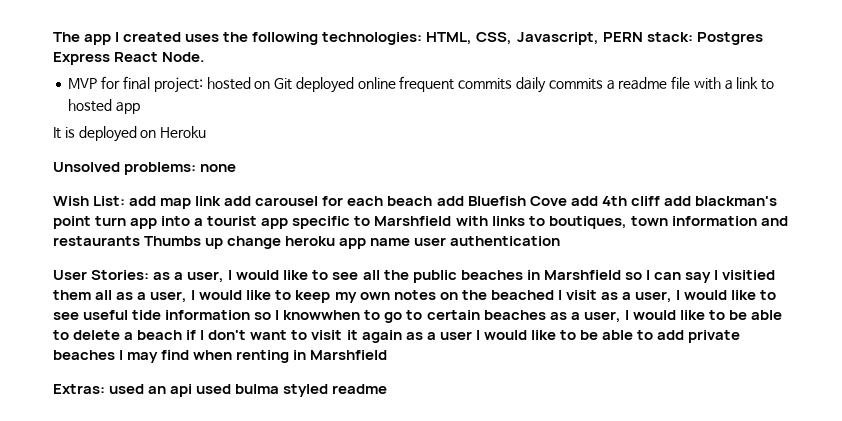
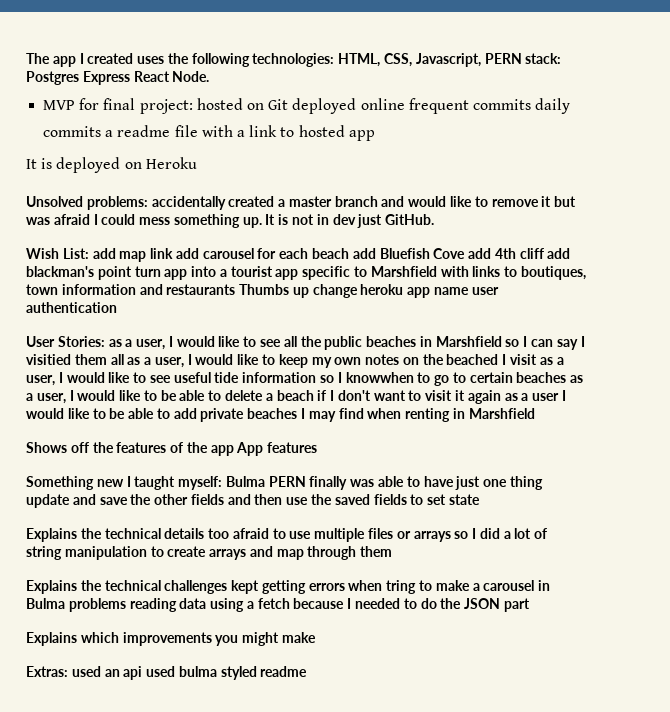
- Unsolved problems: none
+ Unsolved problems: accidentally created a master branch and would like to remove it but was afraid I could mess something up. It is not in dev just GitHub.
+ Shows off the features of the app App features
+ Something new I taught myself: Bulma PERN finally was able to have just one thing update and save the other fields and then use the saved fields to set state
+ Explains the technical details too afraid to use multiple files or arrays so I did a lot of string manipulation to create arrays and map through them
+ Explains the technical challenges kept getting errors when tring to make a carousel in Bulma problems reading data using a fetch because I needed to do the JSON part
+ Explains which improvements you might make

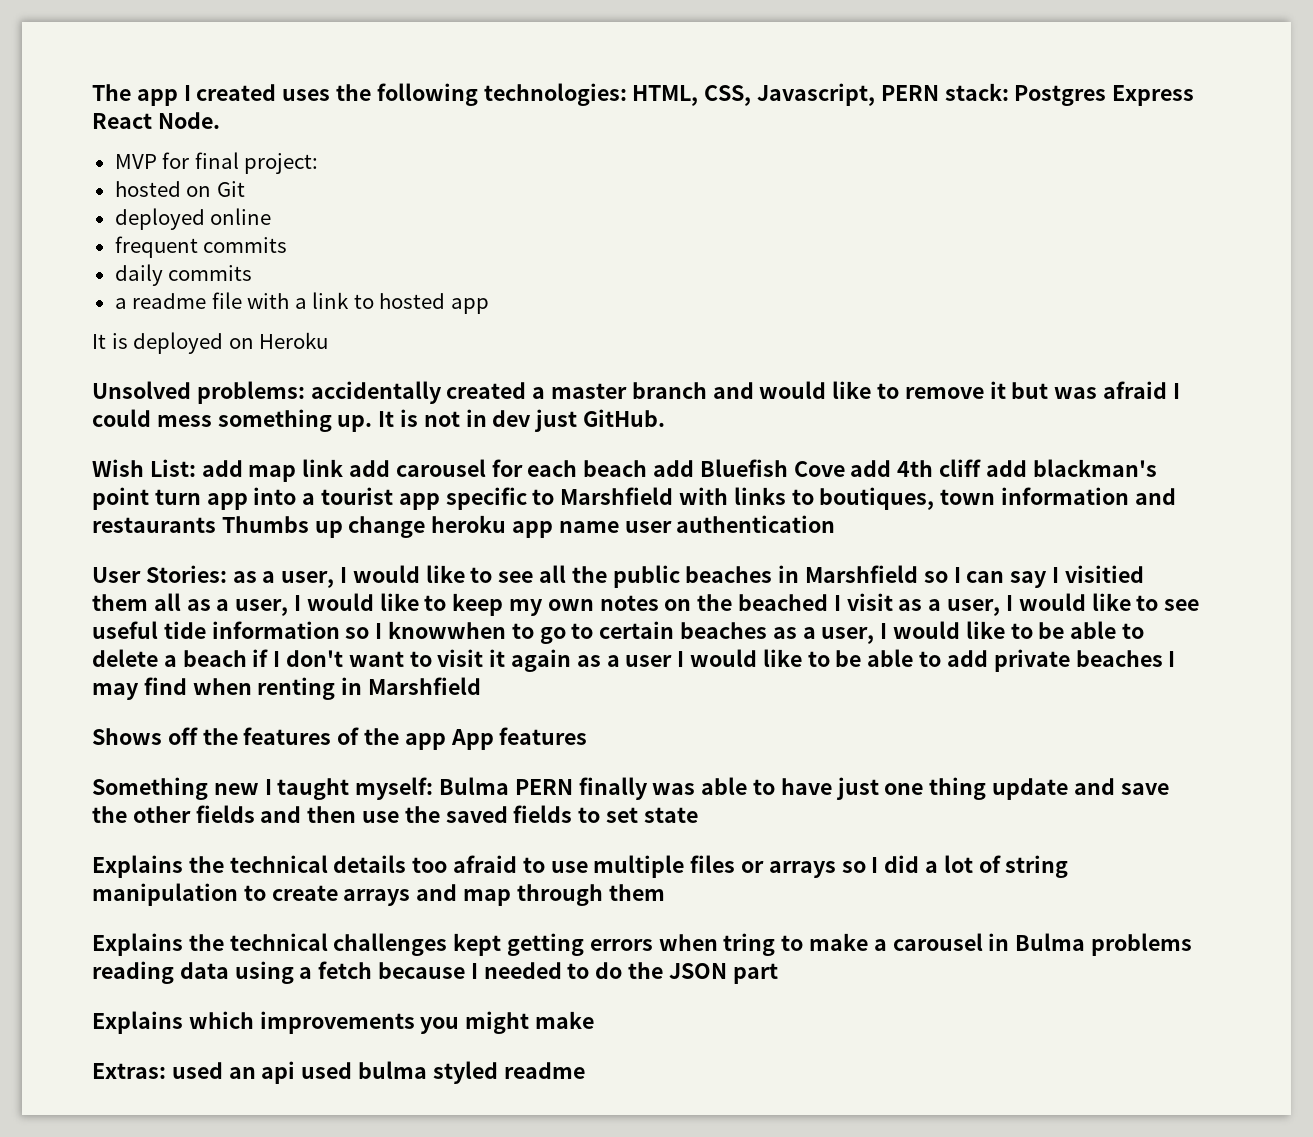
- MVP for final project: hosted on Git deployed online frequent commits daily commits a readme file with a link to hosted app
+ MVP for final project:
+ hosted on Git
+ deployed online
+ frequent commits
+ daily commits
+ a readme file with a link to hosted app

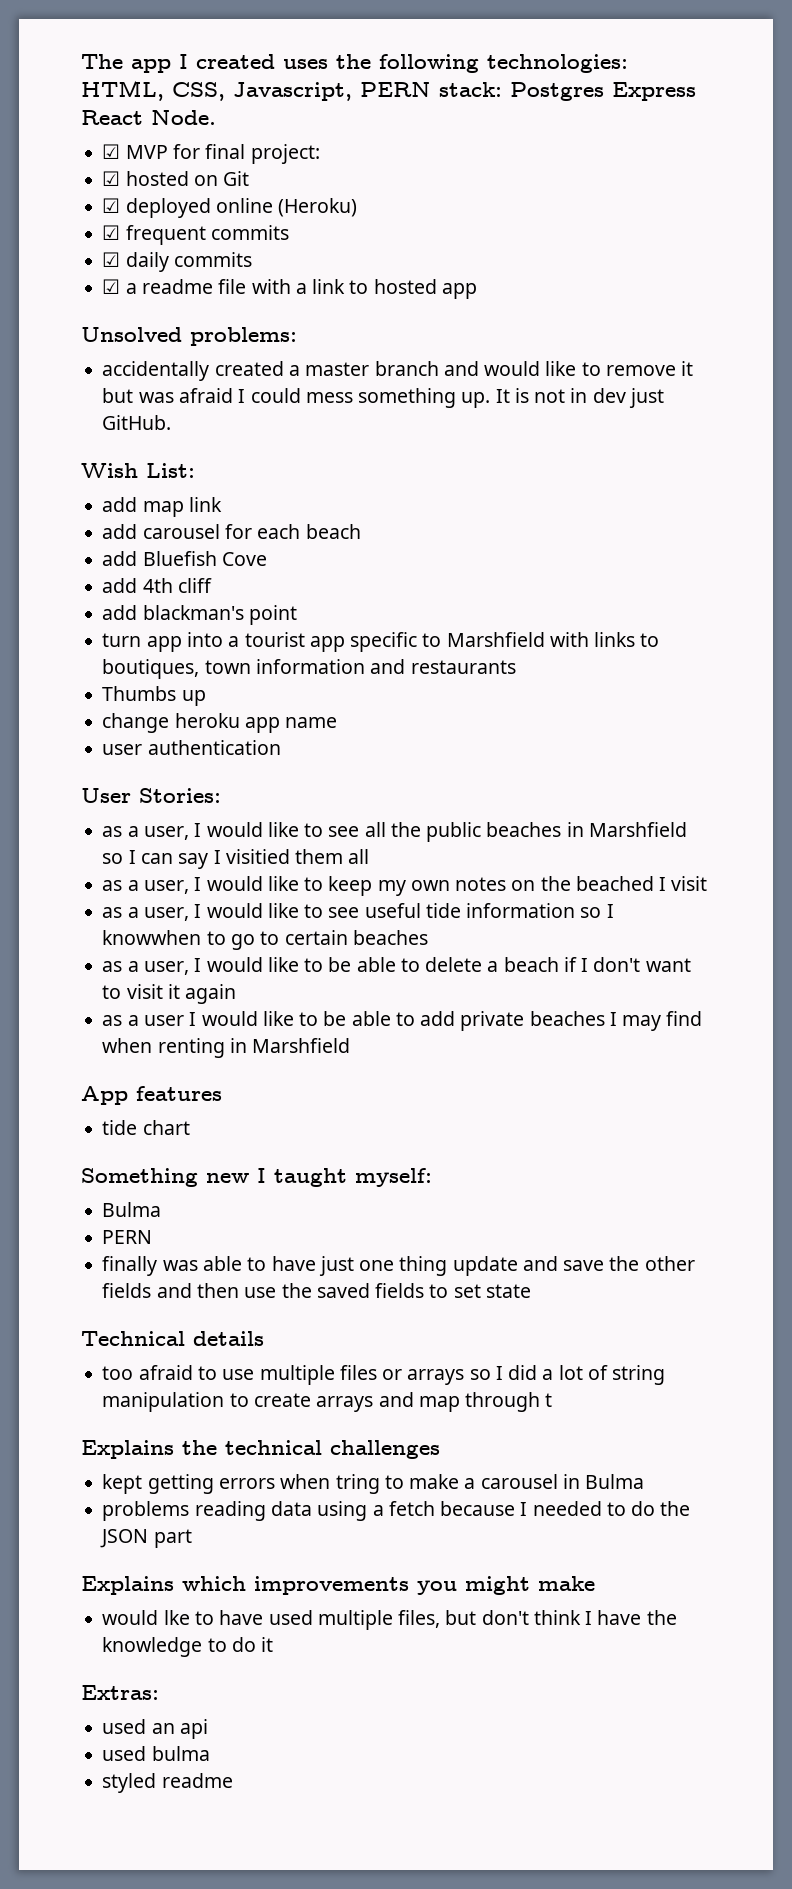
- MVP for final project:
+ ☑ MVP for final project:
- hosted on Git
+ ☑ hosted on Git
- deployed online
- frequent commits
+ ☑ deployed online (Heroku)
+ ☑ frequent commits
- daily commits
+ ☑ daily commits
- a readme file with a link to hosted app
+ ☑ a readme file with a link to hosted app
- It is deployed on Heroku
- Unsolved problems: accidentally created a master branch and would like to remove it but was afraid I could mess something up.
+ Unsolved problems:
+ accidentally created a master branch and would like to remove it but was afraid I could mess something up.
- Wish List: add map link add carousel for each beach add Bluefish Cove add 4th cliff add blackman's point turn app into a tourist app specific to Marshfield with links to boutiques, town information and restaurants Thumbs up change heroku app name user authentication
+ Wish List:
+ add map link
+ add carousel for each beach
+ add Bluefish Cove
+ add 4th cliff
+ add blackman's point
+ turn app into a tourist app specific to Marshfield with links to boutiques, town information and restaurants
+ Thumbs up
+ change heroku app name
+ user authentication
- User Stories: as a user, I would like to see all the public beaches in Marshfield so I can say I visitied them all as a user, I would like to keep my own notes on the beached I visit as a user, I would like to see useful tide information so I knowwhen to go to certain beaches as a user, I would like to be able to delete a beach if I don't want to visit it again as a user I would like to be able to add private beaches I may find when renting in Marshfield
+ User Stories:
+ as a user, I would like to see all the public beaches in Marshfield so I can say I visitied them all
+ as a user, I would like to keep my own notes on the beached I visit
+ as a user, I would like to see useful tide information so I knowwhen to go to certain beaches
+ as a user, I would like to be able to delete a beach if I don't want to visit it again
+ as a user I would like to be able to add private beaches I may find when renting in Marshfield
- Shows off the features of the app App features
+ App features
+ tide chart
- Something new I taught myself: Bulma PERN finally was able to have just one thing update and save the other fields and then use the saved fields to set state
+ Something new I taught myself:
+ Bulma
+ PERN
+ finally was able to have just one thing update and save the other fields and then use the saved fields to set state
- Explains the technical details too afraid to use multiple files or arrays so I did a lot of string manipulation to create arrays and map through them
+ Technical details
+ too afraid to use multiple files or arrays so I did a lot of string manipulation to create arrays and map through t
- Explains the technical challenges kept getting errors when tring to make a carousel in Bulma problems reading data using a fetch because I needed to do the JSON part
+ Explains the technical challenges
+ kept getting errors when tring to make a carousel in Bulma
+ problems reading data using a fetch because I needed to do the JSON part
+ would lke to have used multiple files, but don't think I have the knowledge to do it
- Extras: used an api used bulma styled readme
+ Extras:
+ used an api
+ used bulma
+ styled readme

